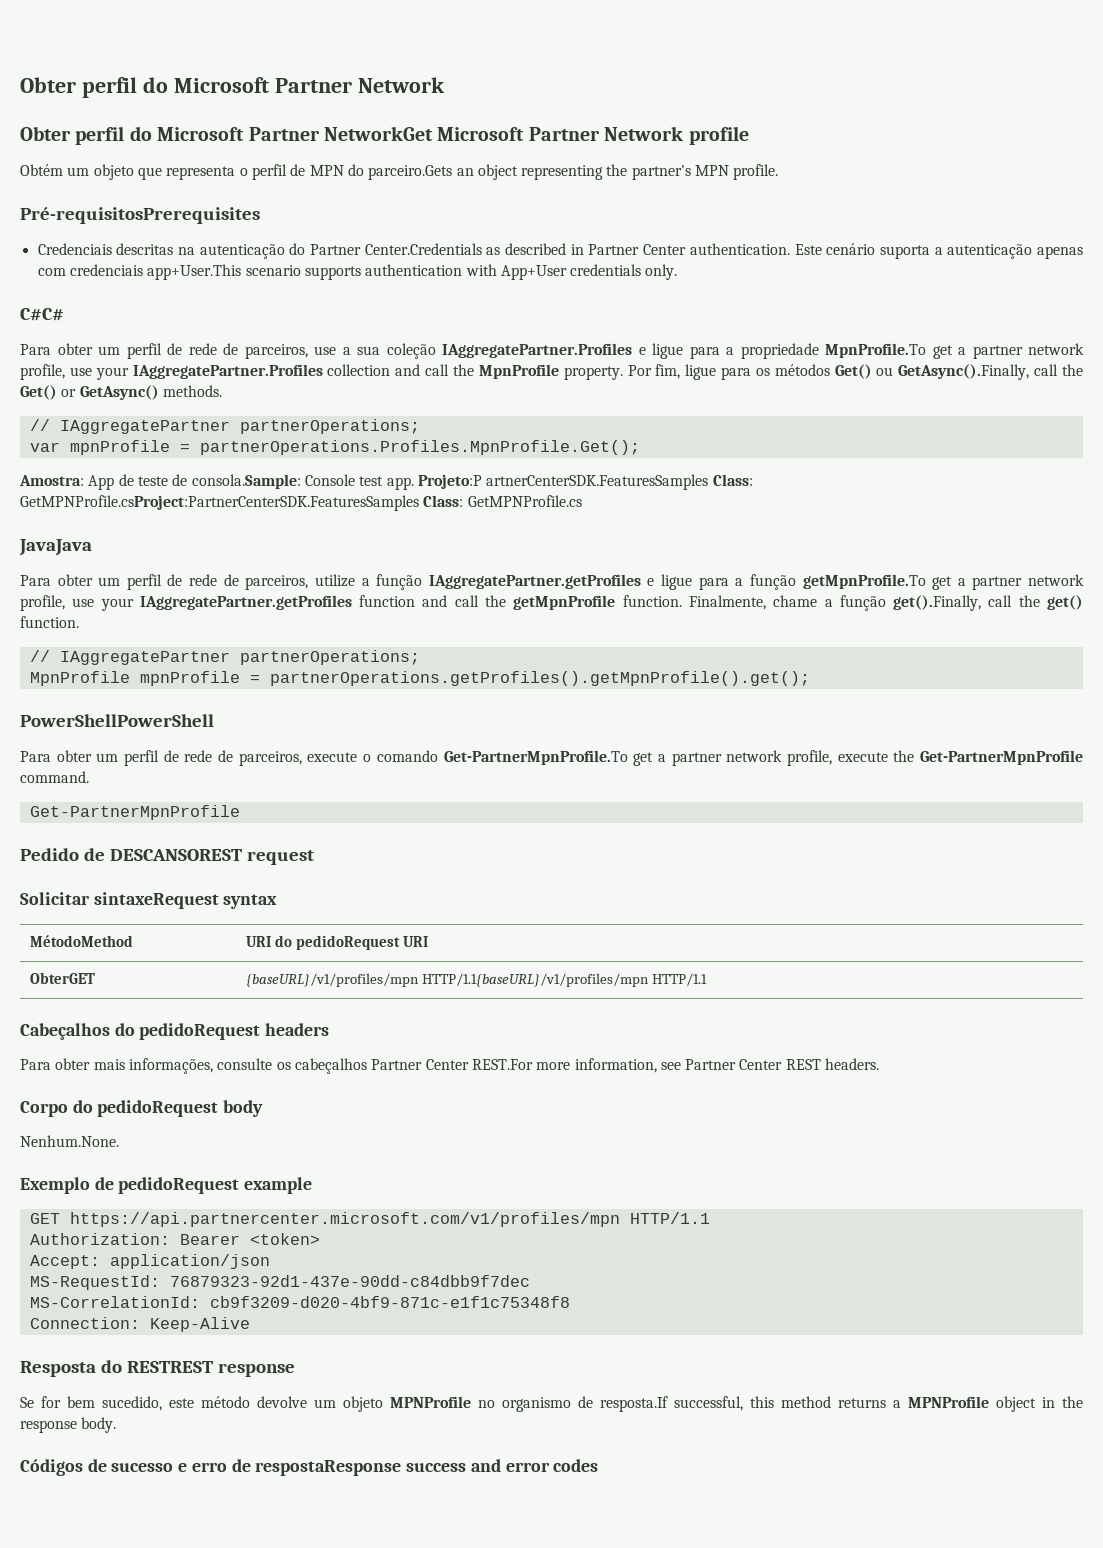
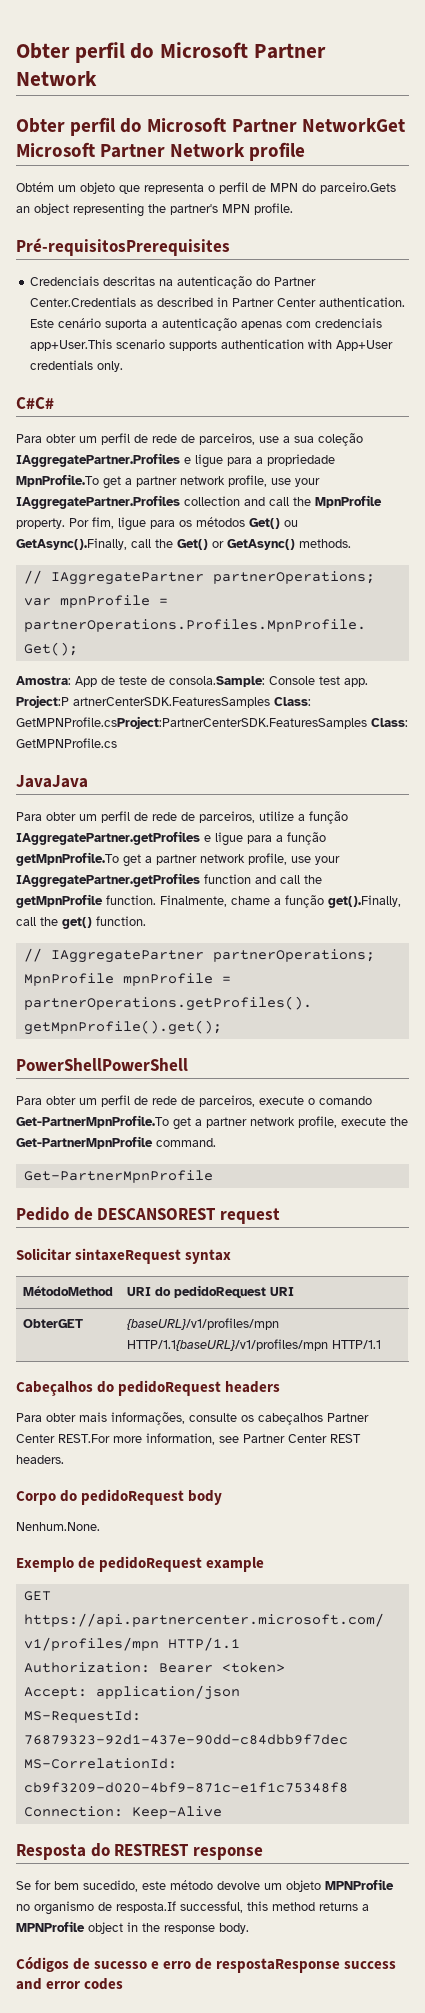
- Projeto:P artnerCenterSDK.FeaturesSamples Class: GetMPNProfile.csProject:PartnerCenterSDK.FeaturesSamples Class: GetMPNProfile.cs
+ Project:P artnerCenterSDK.FeaturesSamples Class: GetMPNProfile.csProject:PartnerCenterSDK.FeaturesSamples Class: GetMPNProfile.cs

